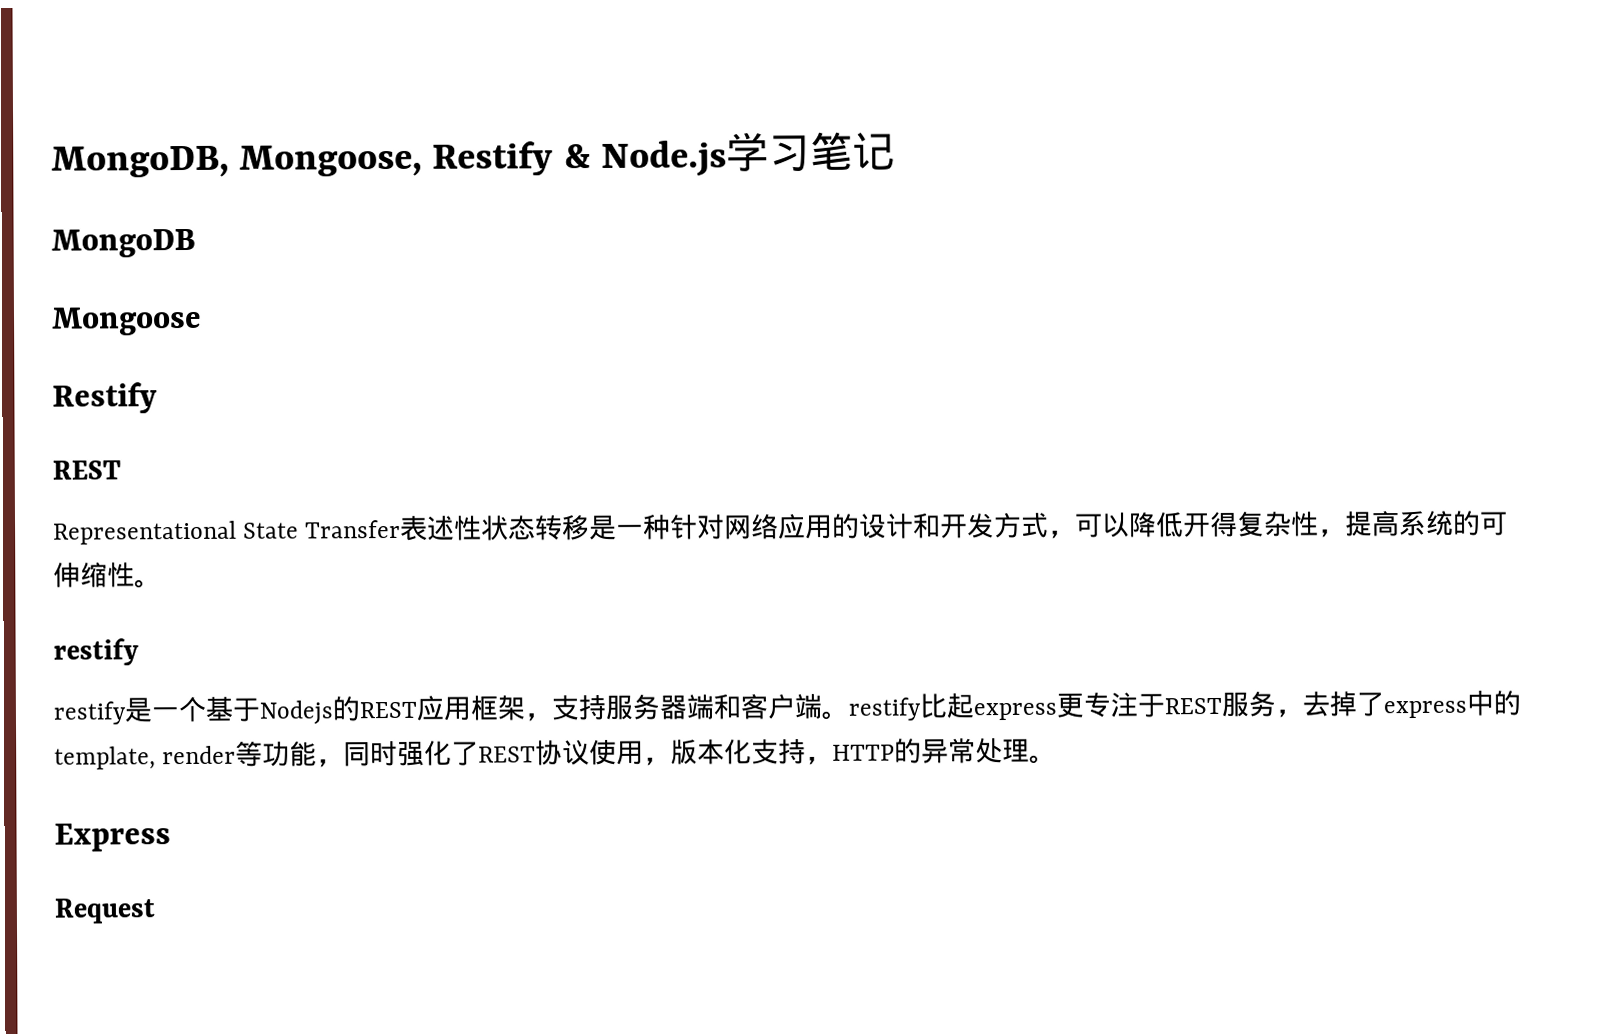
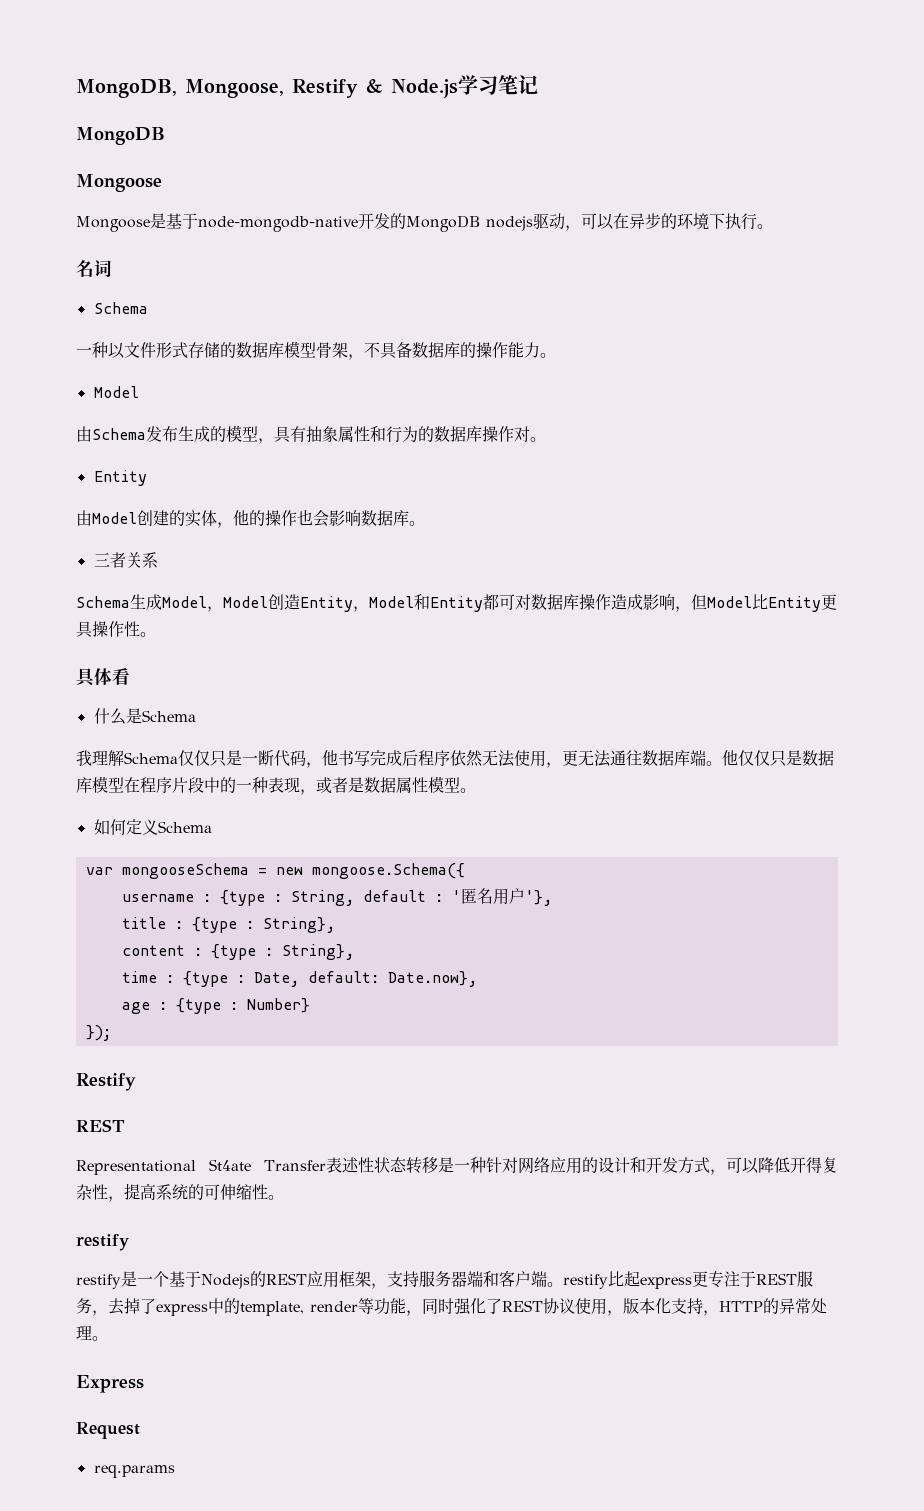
+ Mongoose是基于node-mongodb-native开发的MongoDB nodejs驱动，可以在异步的环境下执行。
+ 名词
+ Schema
+ 一种以文件形式存储的数据库模型骨架，不具备数据库的操作能力。
+ Model
+ 由Schema发布生成的模型，具有抽象属性和行为的数据库操作对。
+ Entity
+ 由Model创建的实体，他的操作也会影响数据库。
+ 三者关系
+ Schema生成Model，Model创造Entity，Model和Entity都可对数据库操作造成影响，但Model比Entity更具操作性。
+ 具体看
+ 什么是Schema
+ 我理解Schema仅仅只是一断代码，他书写完成后程序依然无法使用，更无法通往数据库端。他仅仅只是数据库模型在程序片段中的一种表现，或者是数据属性模型。
+ 如何定义Schema
+ var mongooseSchema = new mongoose.Schema({
+ username : {type : String, default : '匿名用户'},
+ title : {type : String},
+ content : {type : String},
+ time : {type : Date, default: Date.now},
+ age : {type : Number}
+ });
- Representational State Transfer表述性状态转移是一种针对网络应用的设计和开发方式，可以降低开得复杂性，提高系统的可伸缩性。
+ Representational St4ate Transfer表述性状态转移是一种针对网络应用的设计和开发方式，可以降低开得复杂性，提高系统的可伸缩性。
+ req.params

